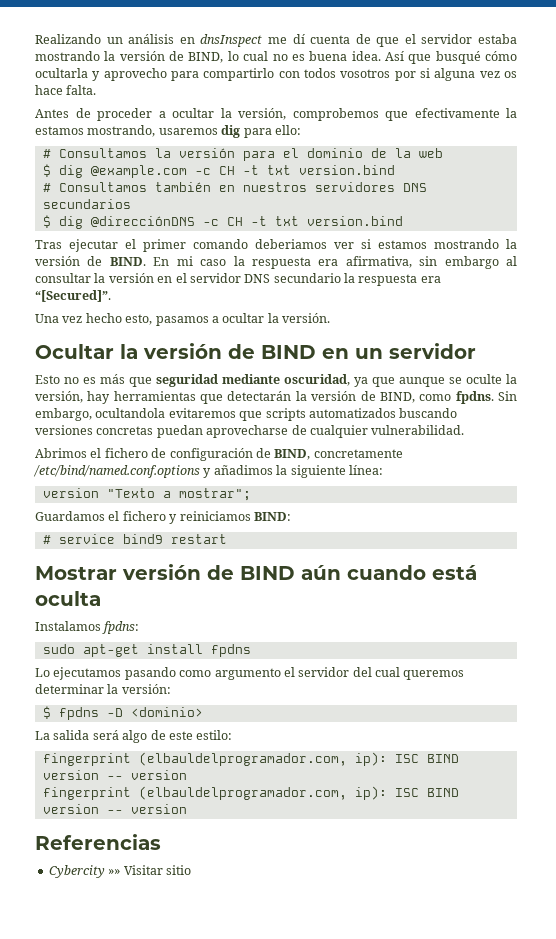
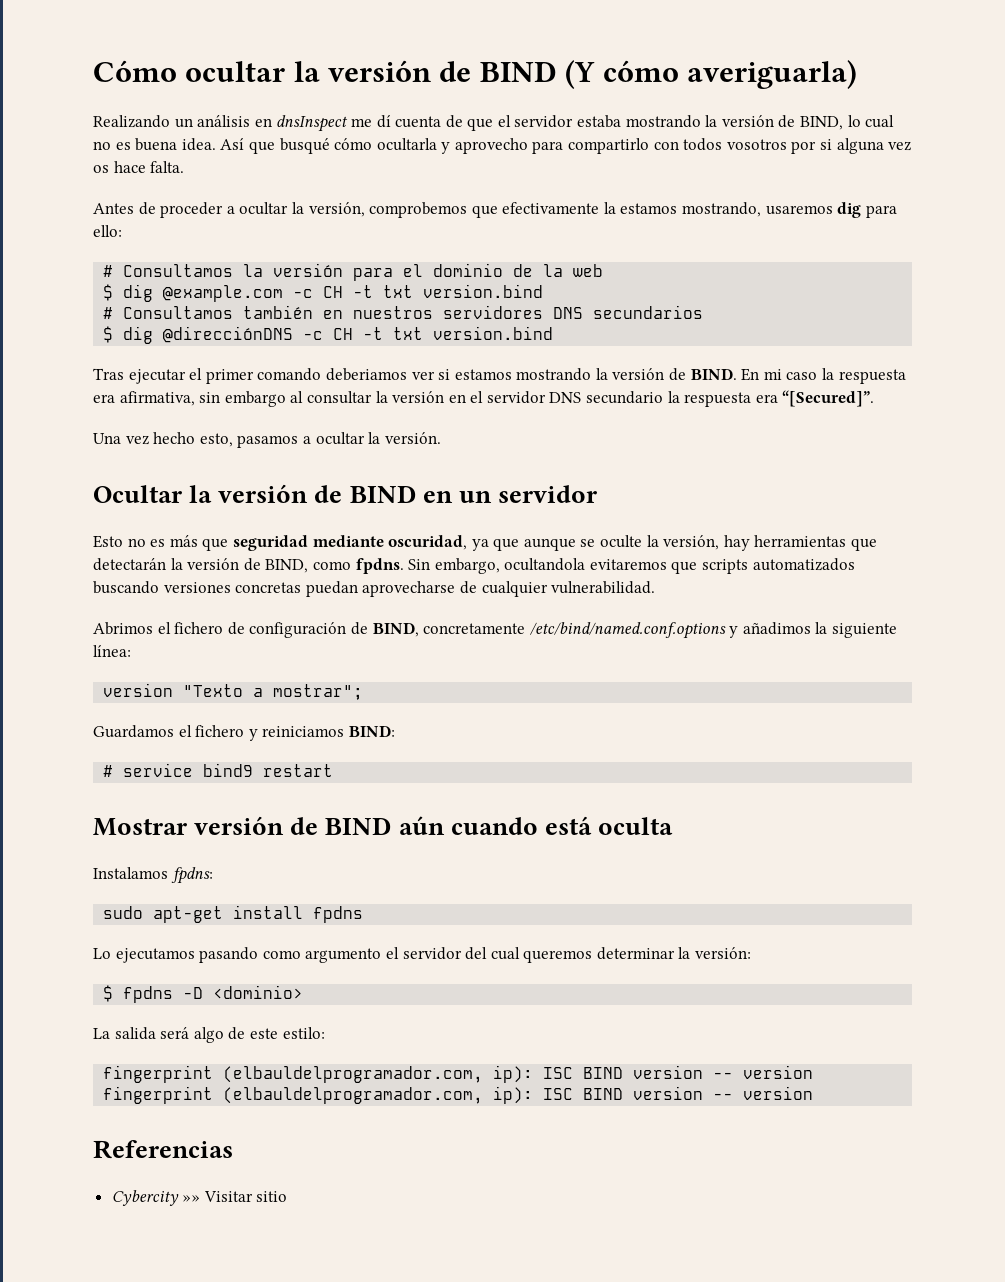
+ Cómo ocultar la versión de BIND (Y cómo averiguarla)

